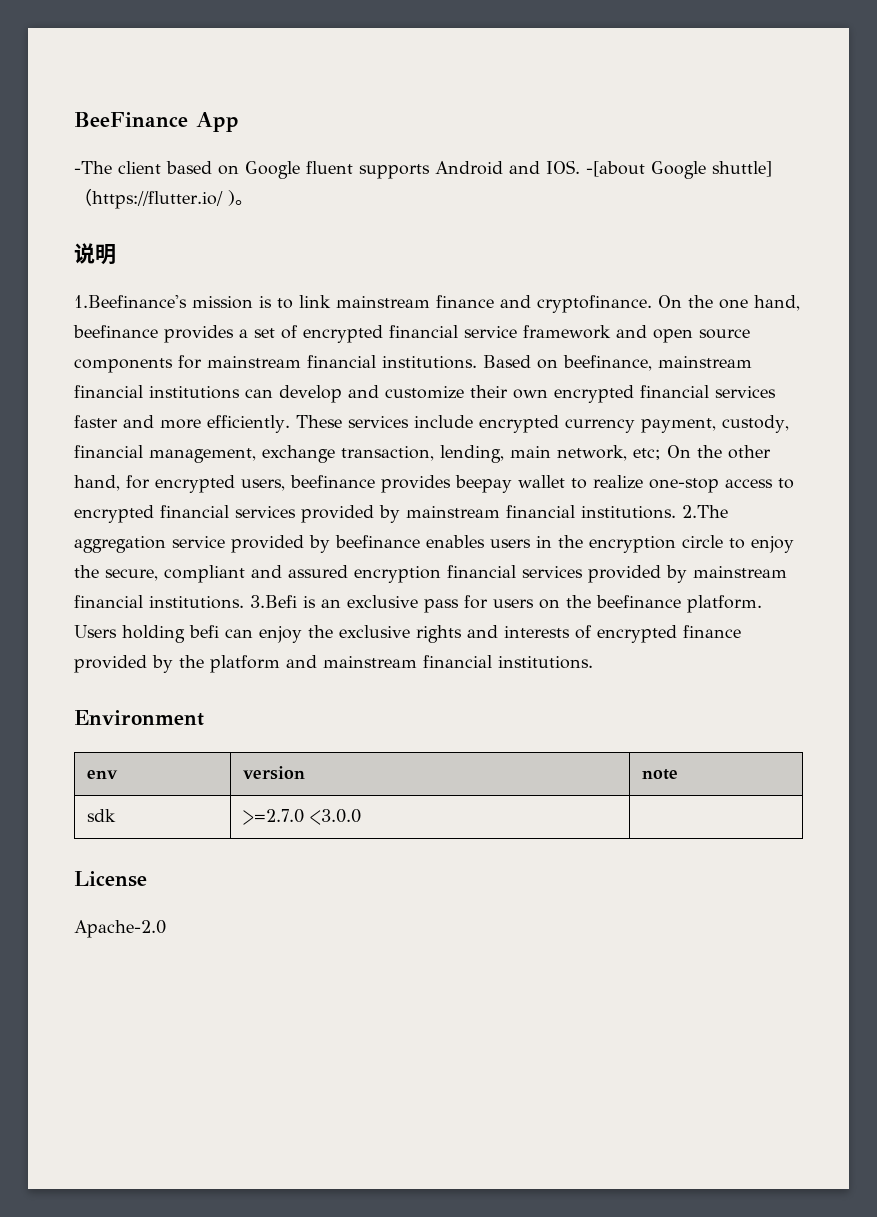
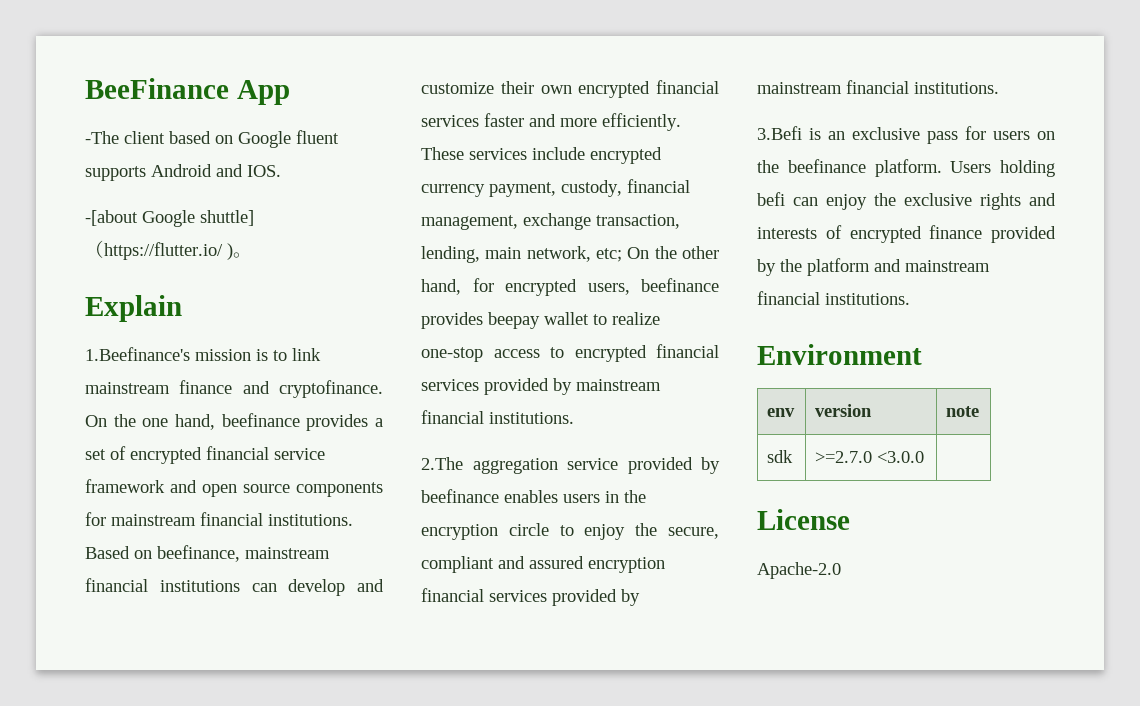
- -The client based on Google fluent supports Android and IOS. -[about Google shuttle]（https://flutter.io/ )。
+ -The client based on Google fluent supports Android and IOS.
+ -[about Google shuttle]（https://flutter.io/ )。
- 说明
+ Explain
- On the other hand, for encrypted users, beefinance provides beepay wallet to realize one-stop access to encrypted financial services provided by mainstream financial institutions. 2.The aggregation service provided by beefinance enables users in the encryption circle to enjoy the secure, compliant and assured encryption financial services provided by mainstream financial institutions. 3.Befi is an exclusive pass for users on the beefinance platform.
+ On the other hand, for encrypted users, beefinance provides beepay wallet to realize one-stop access to encrypted financial services provided by mainstream financial institutions.
+ 2.The aggregation service provided by beefinance enables users in the encryption circle to enjoy the secure, compliant and assured encryption financial services provided by mainstream financial institutions.
+ 3.Befi is an exclusive pass for users on the beefinance platform.

